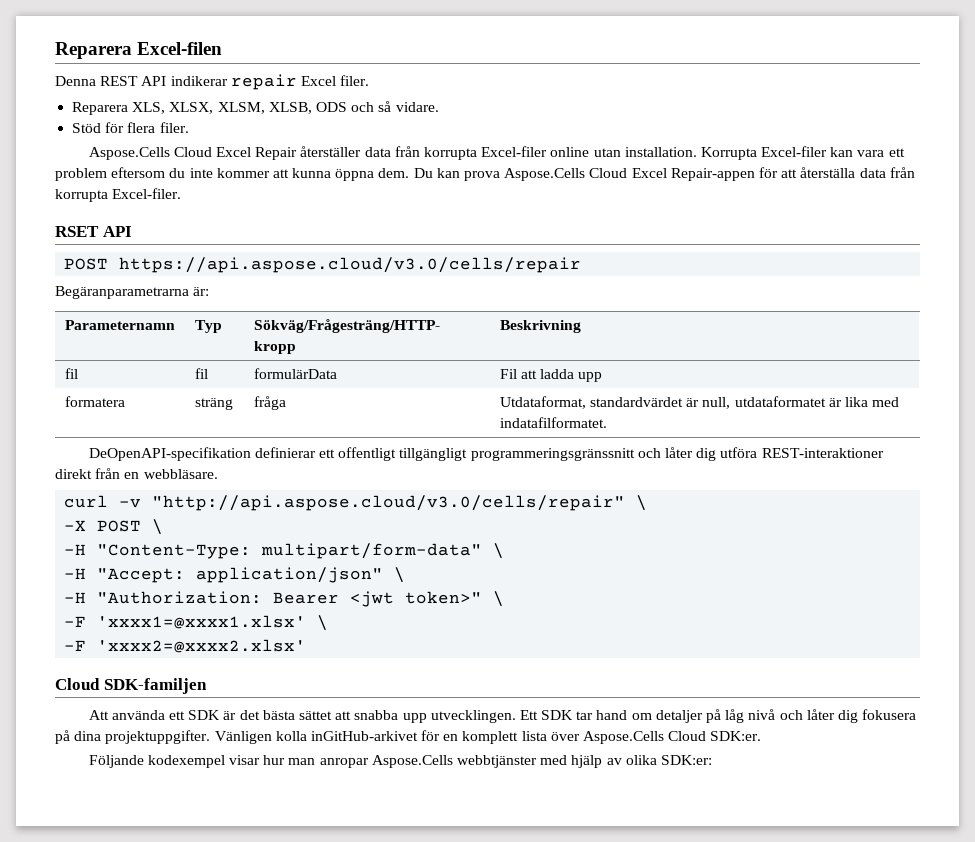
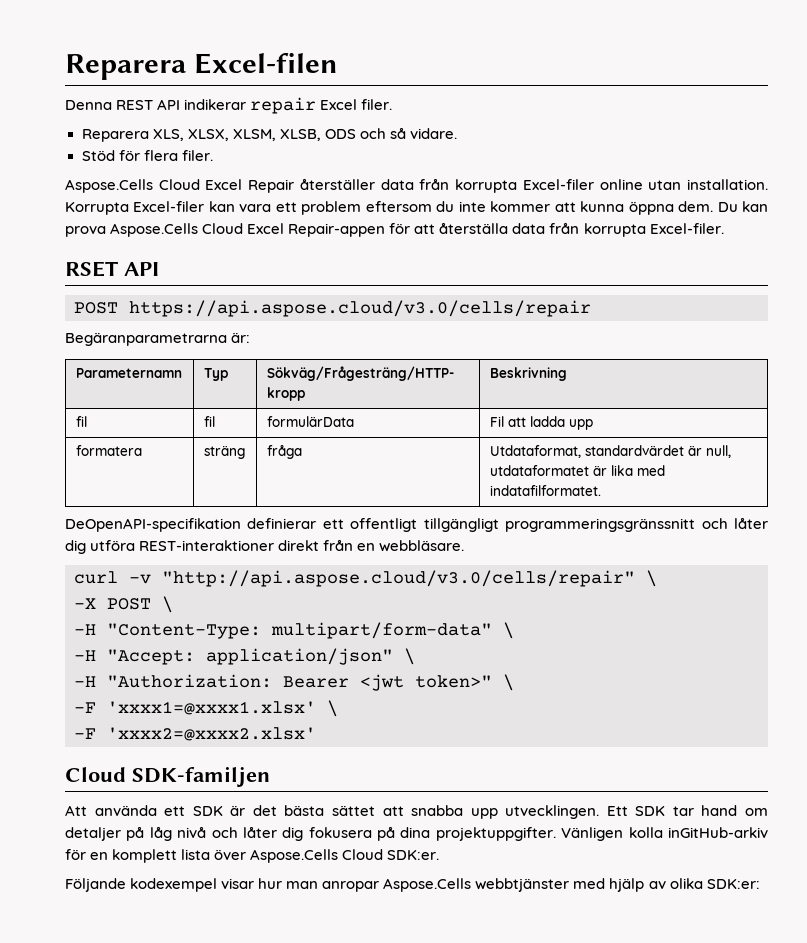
- Vänligen kolla inGitHub-arkivet för en komplett lista över Aspose.Cells Cloud SDK:er.
+ Vänligen kolla inGitHub-arkiv för en komplett lista över Aspose.Cells Cloud SDK:er.

